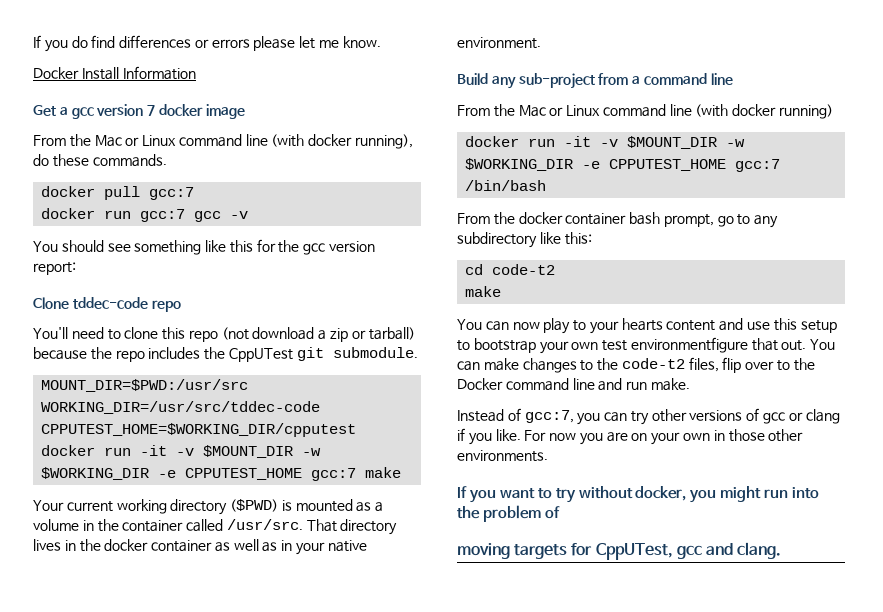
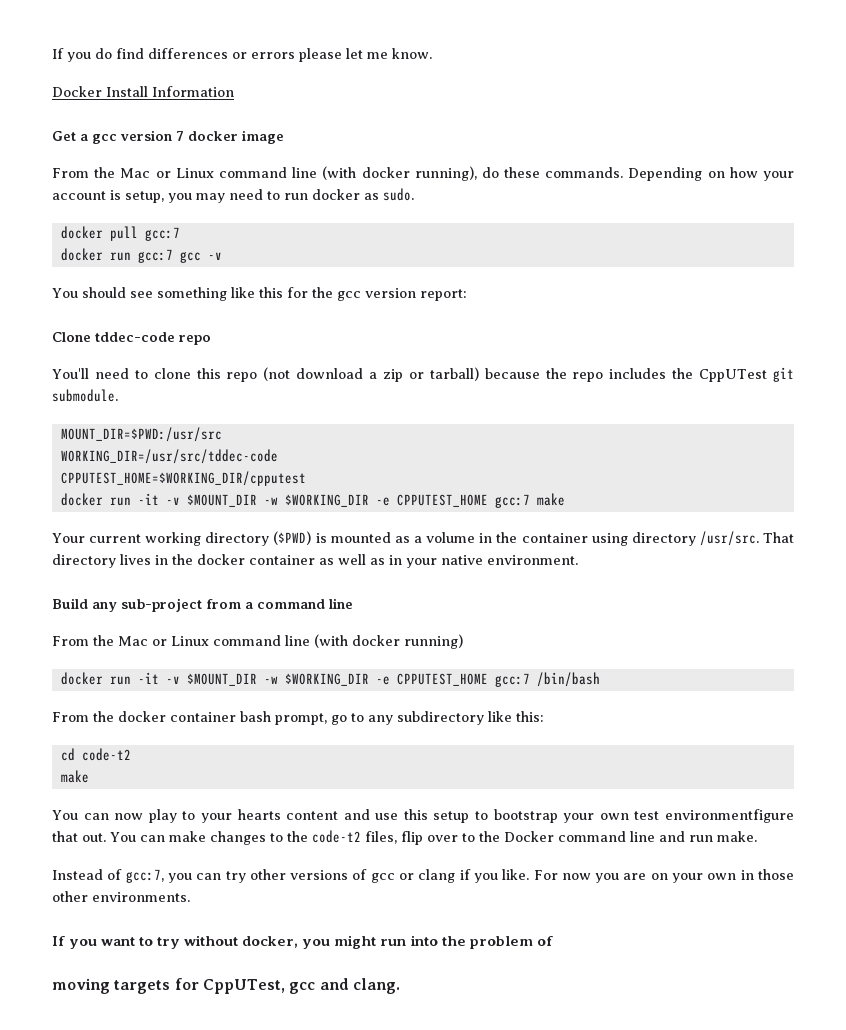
+ Depending on how your account is setup, you may need to run docker as sudo.
- Your current working directory ($PWD) is mounted as a volume in the container called /usr/src.
+ Your current working directory ($PWD) is mounted as a volume in the container using directory /usr/src.

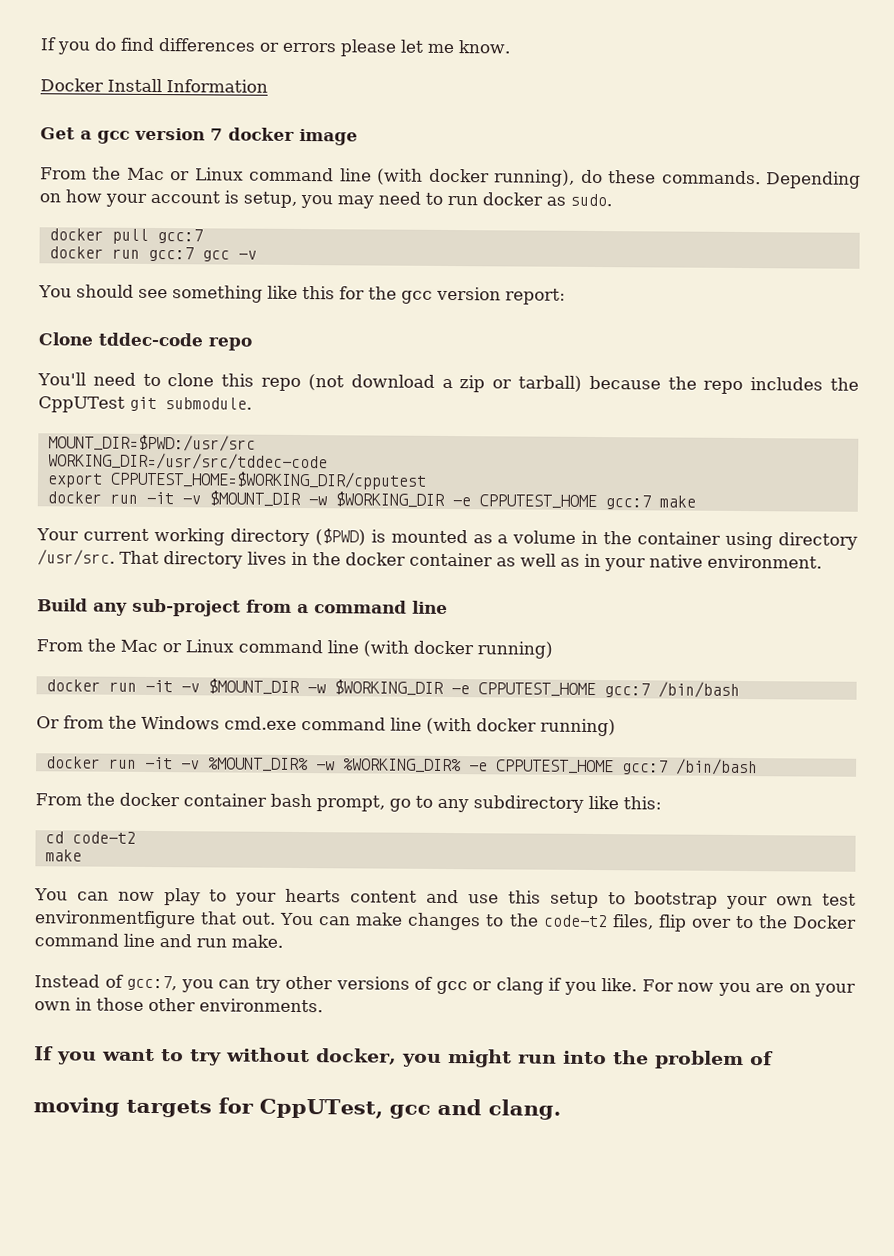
- CPPUTEST_HOME=$WORKING_DIR/cpputest
+ export CPPUTEST_HOME=$WORKING_DIR/cpputest
+ Or from the Windows cmd.exe command line (with docker running)
+ docker run -it -v %MOUNT_DIR% -w %WORKING_DIR% -e CPPUTEST_HOME gcc:7 /bin/bash

